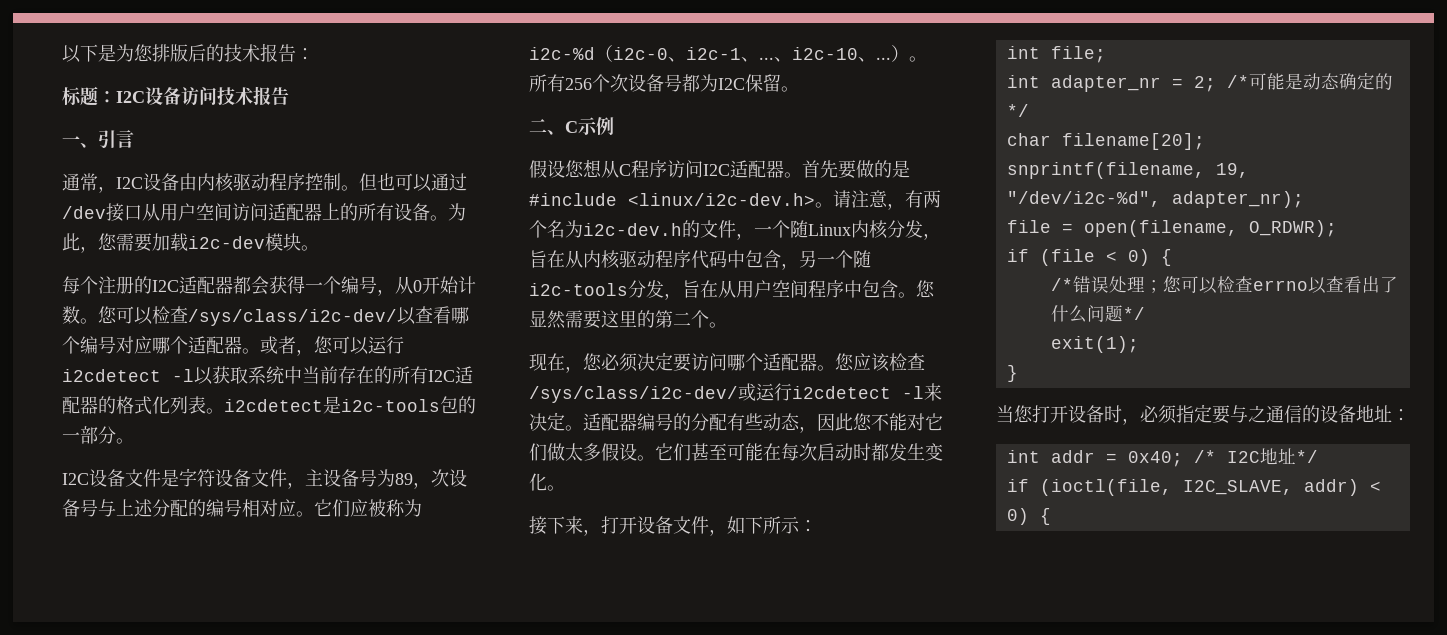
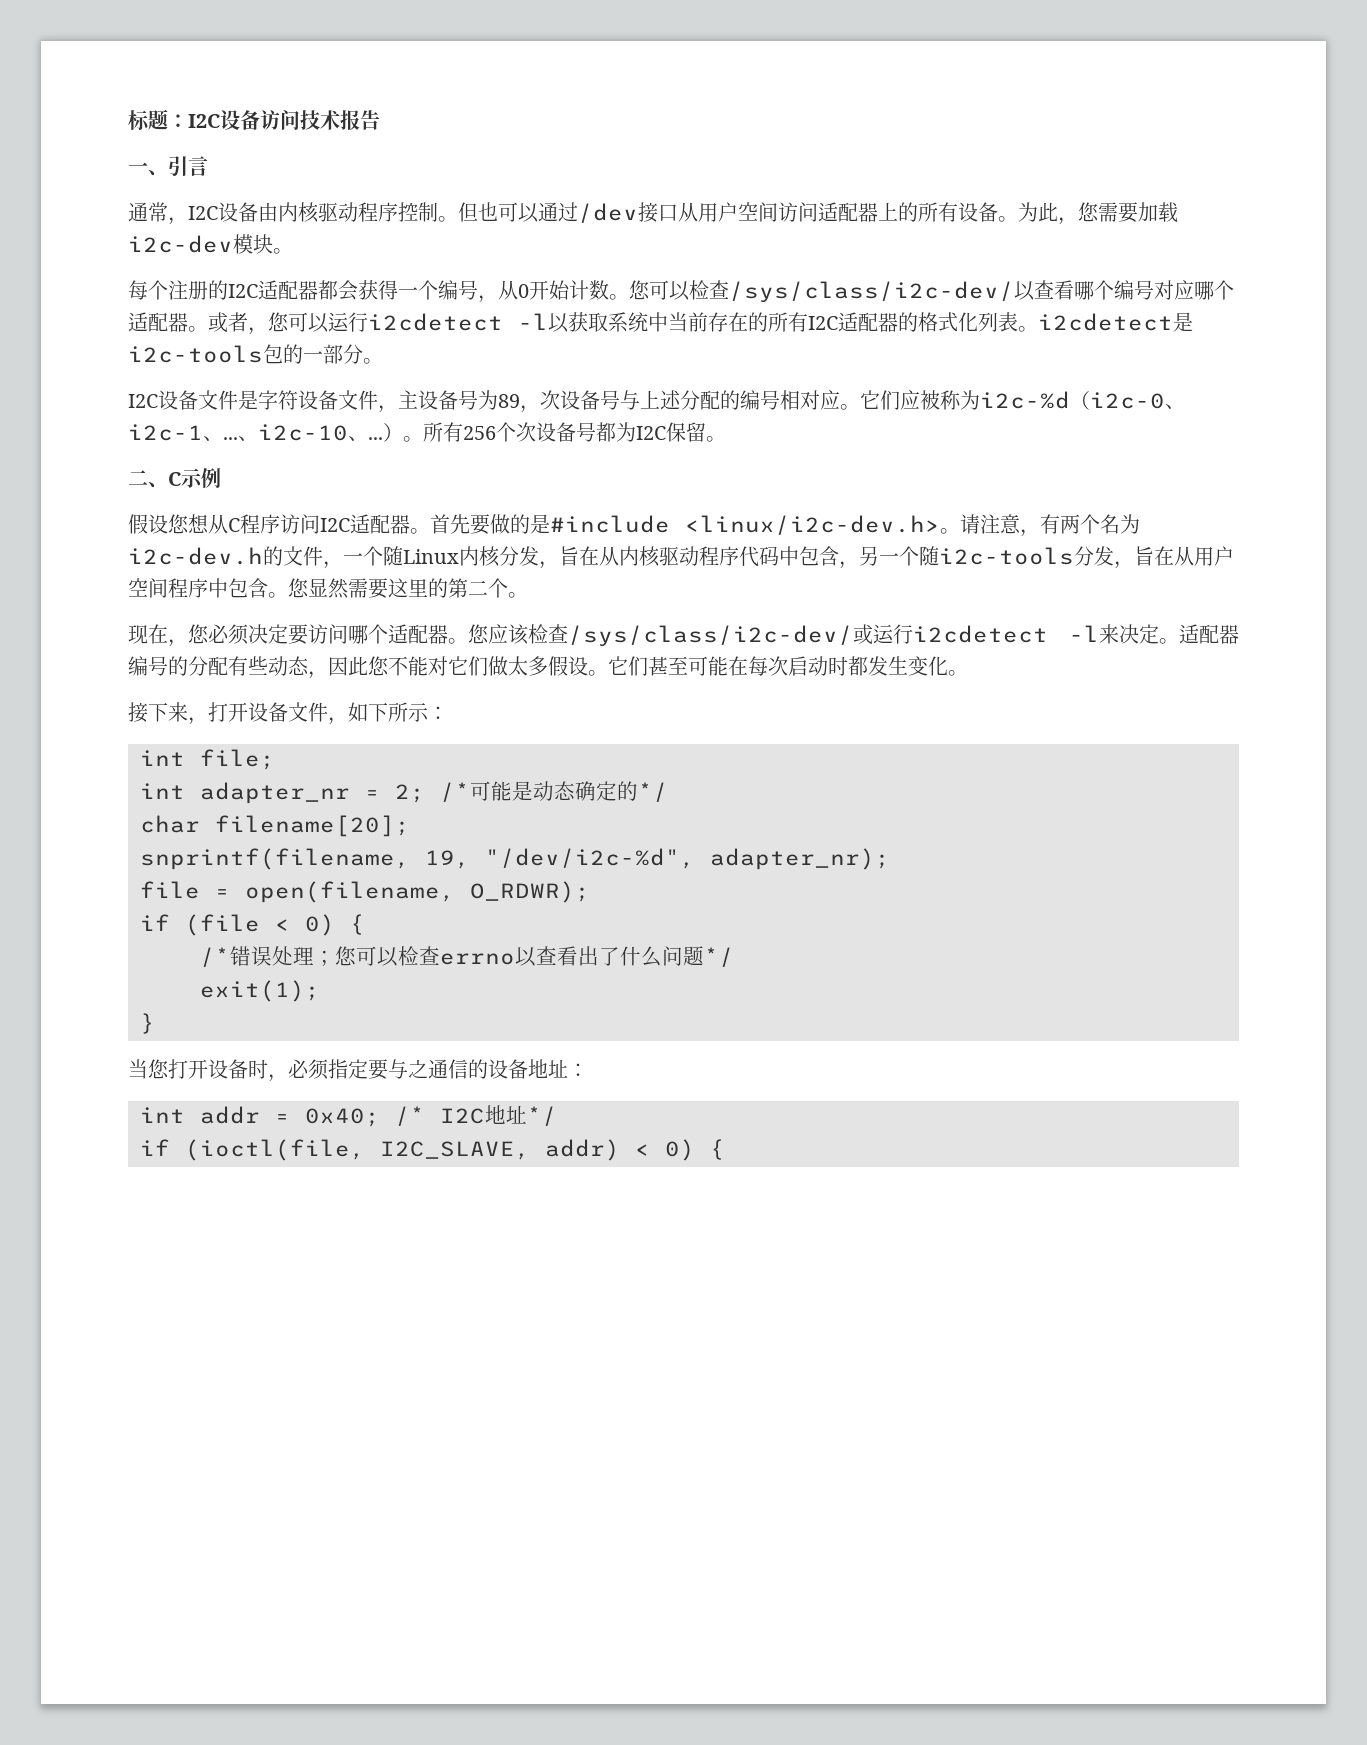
- 以下是为您排版后的技术报告：

